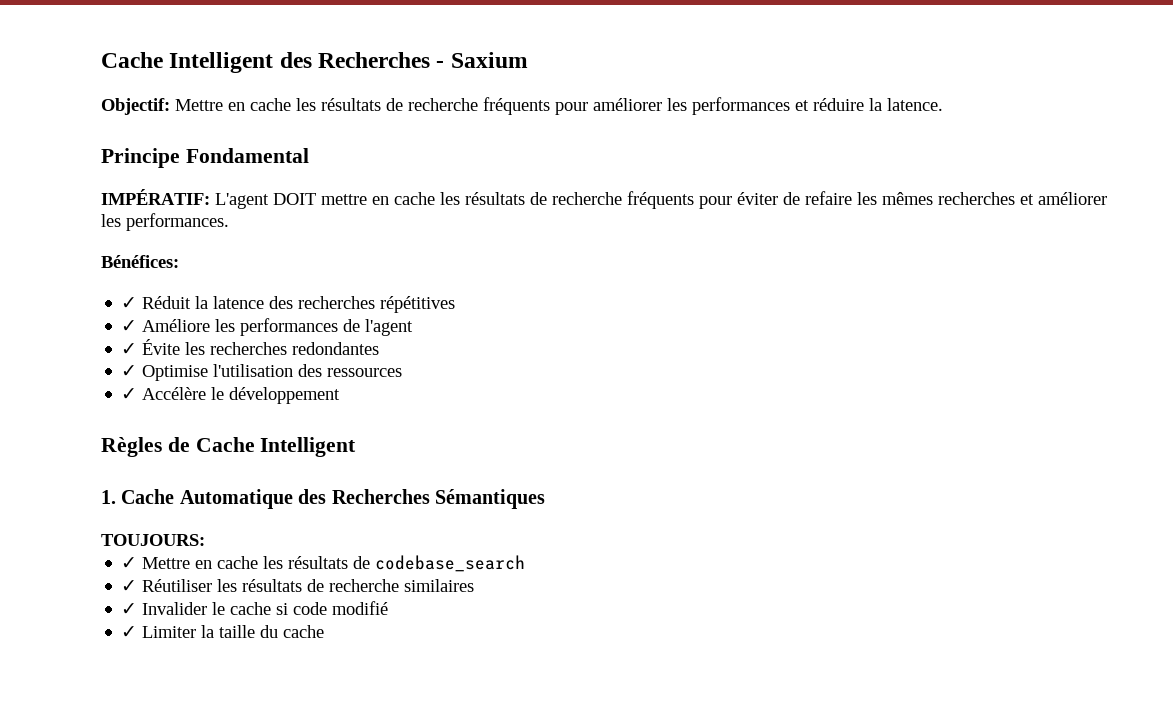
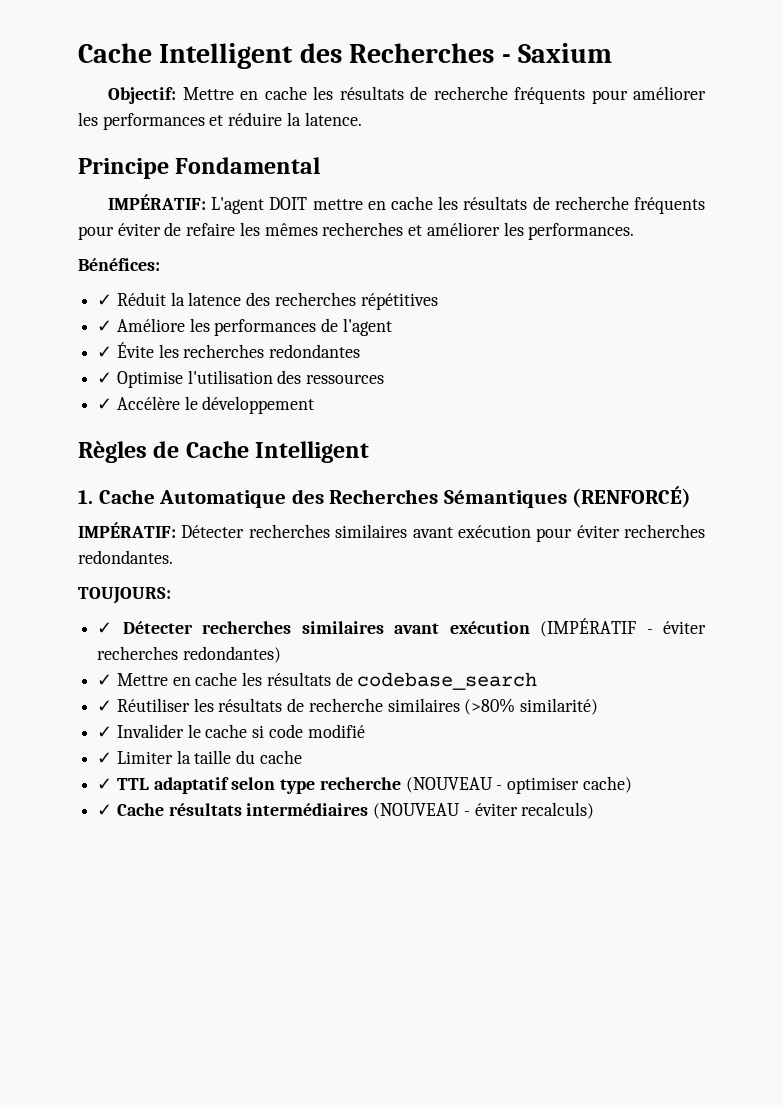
- 1. Cache Automatique des Recherches Sémantiques
+ 1. Cache Automatique des Recherches Sémantiques (RENFORCÉ)
+ IMPÉRATIF: Détecter recherches similaires avant exécution pour éviter recherches redondantes.
  TOUJOURS:
+ ✓ Détecter recherches similaires avant exécution (IMPÉRATIF - éviter recherches redondantes)
- ✓ Réutiliser les résultats de recherche similaires
+ ✓ Réutiliser les résultats de recherche similaires (>80% similarité)
+ ✓ TTL adaptatif selon type recherche (NOUVEAU - optimiser cache)
+ ✓ Cache résultats intermédiaires (NOUVEAU - éviter recalculs)

